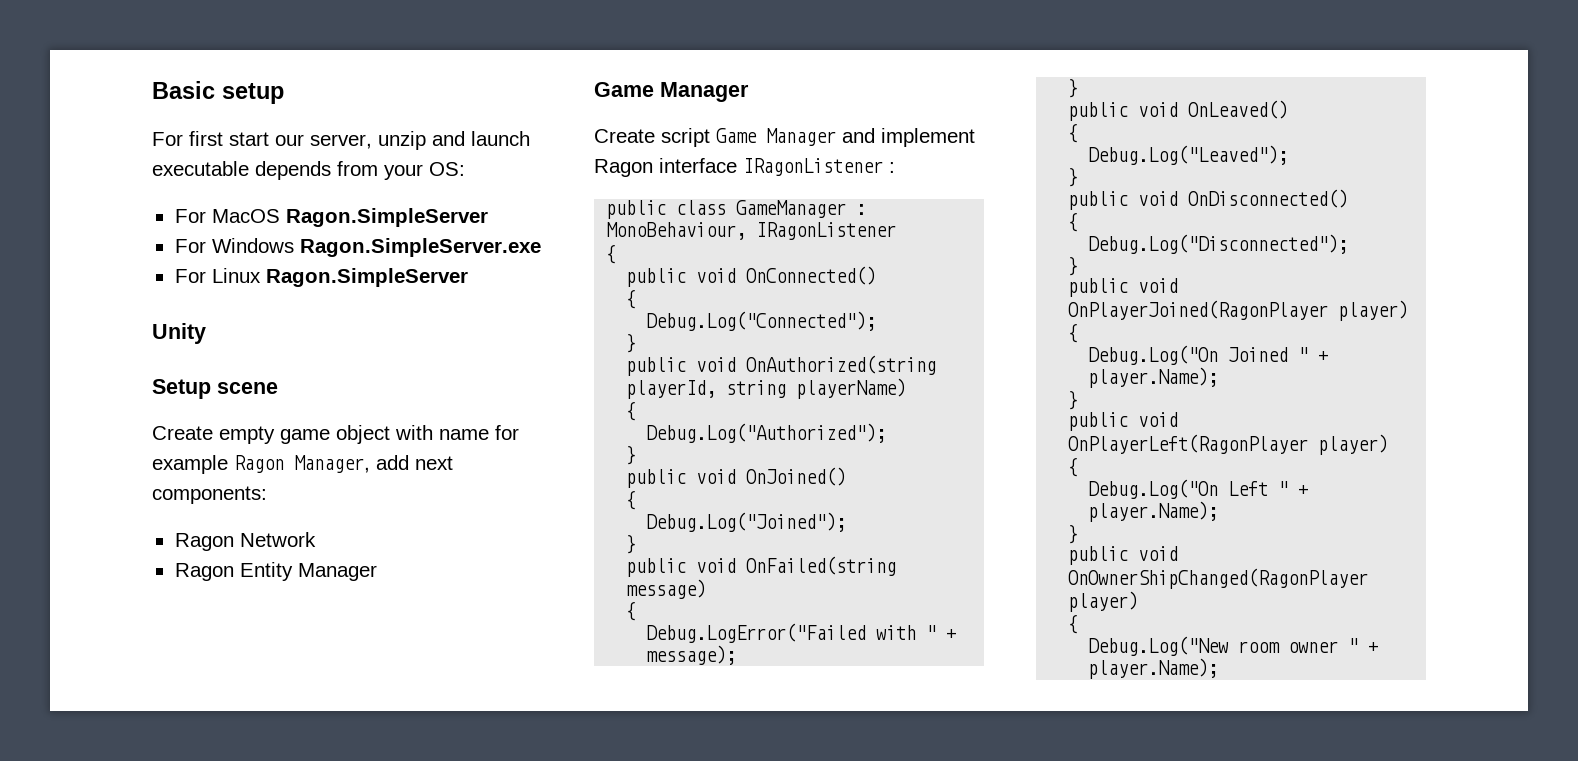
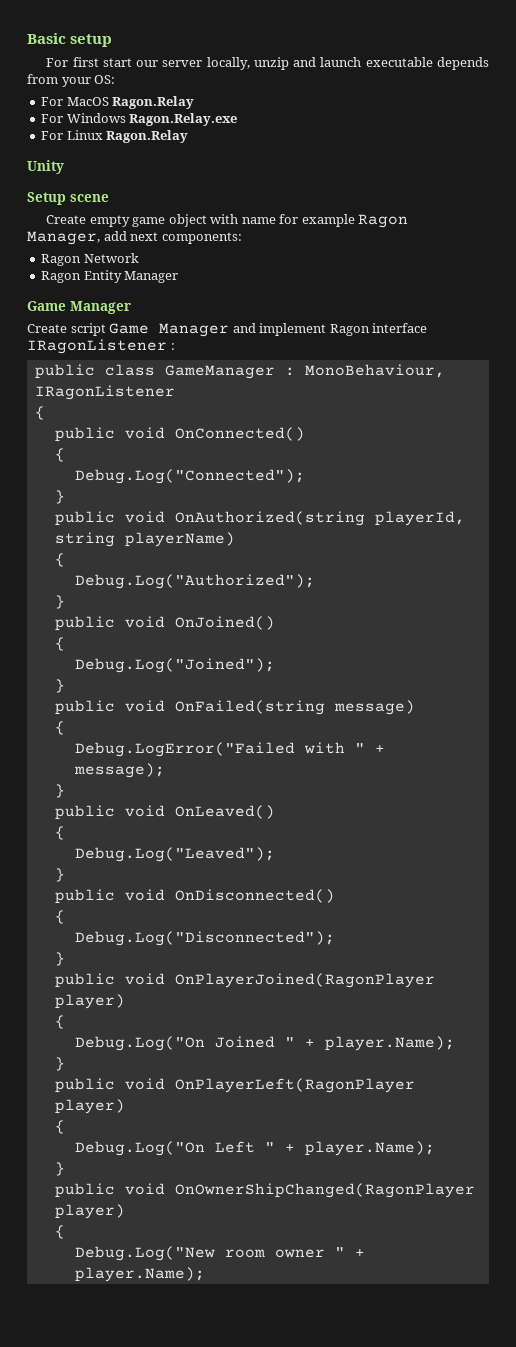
- For first start our server, unzip and launch executable depends from your OS:
+ For first start our server locally, unzip and launch executable depends from your OS:
- For MacOS Ragon.SimpleServer
+ For MacOS Ragon.Relay
- For Windows Ragon.SimpleServer.exe
+ For Windows Ragon.Relay.exe
- For Linux Ragon.SimpleServer
+ For Linux Ragon.Relay

